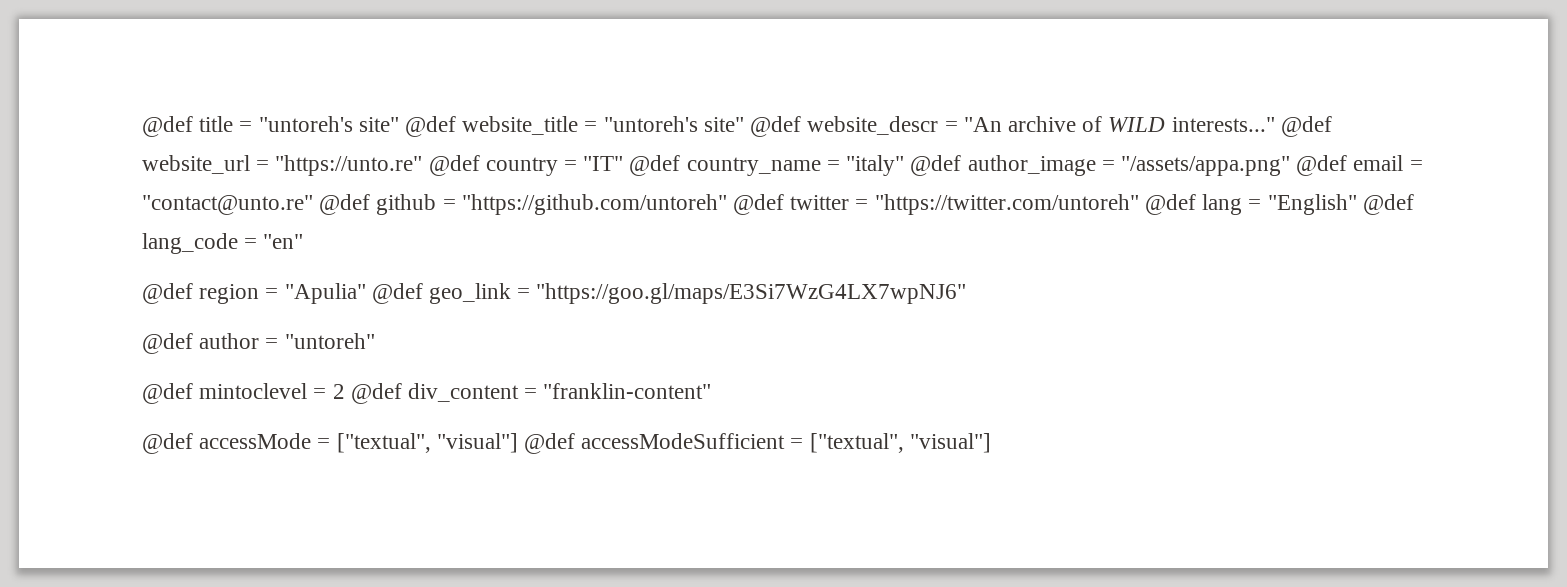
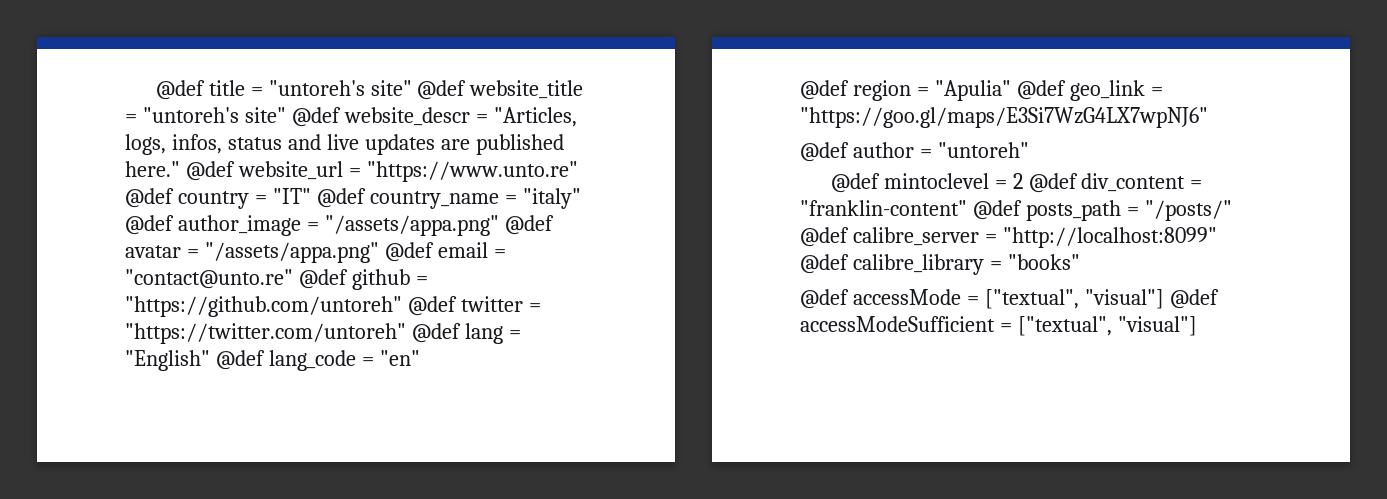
- @def title = "untoreh's site" @def website_title = "untoreh's site" @def website_descr = "An archive of WILD interests..."
+ @def title = "untoreh's site" @def website_title = "untoreh's site" @def website_descr = "Articles, logs, infos, status and live updates are published here."
- @def website_url = "https://unto.re" @def country = "IT" @def country_name = "italy" @def author_image = "/assets/appa.png" @def email = "contact@unto.re" @def github = "https://github.com/untoreh" @def twitter = "https://twitter.com/untoreh" @def lang = "English" @def lang_code = "en"
+ @def website_url = "https://www.unto.re" @def country = "IT" @def country_name = "italy" @def author_image = "/assets/appa.png" @def avatar = "/assets/appa.png" @def email = "contact@unto.re" @def github = "https://github.com/untoreh" @def twitter = "https://twitter.com/untoreh" @def lang = "English" @def lang_code = "en"
- @def mintoclevel = 2 @def div_content = "franklin-content"
+ @def mintoclevel = 2 @def div_content = "franklin-content" @def posts_path = "/posts/" @def calibre_server = "http://localhost:8099" @def calibre_library = "books"

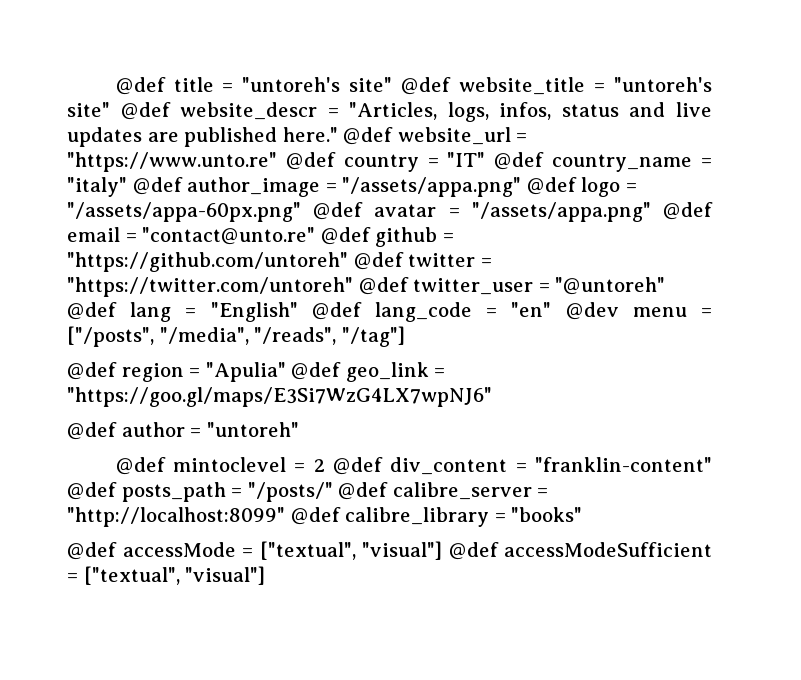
- @def website_url = "https://www.unto.re" @def country = "IT" @def country_name = "italy" @def author_image = "/assets/appa.png" @def avatar = "/assets/appa.png" @def email = "contact@unto.re" @def github = "https://github.com/untoreh" @def twitter = "https://twitter.com/untoreh" @def lang = "English" @def lang_code = "en"
+ @def website_url = "https://www.unto.re" @def country = "IT" @def country_name = "italy" @def author_image = "/assets/appa.png" @def logo = "/assets/appa-60px.png" @def avatar = "/assets/appa.png" @def email = "contact@unto.re" @def github = "https://github.com/untoreh" @def twitter = "https://twitter.com/untoreh" @def twitter_user = "@untoreh" @def lang = "English" @def lang_code = "en" @dev menu = ["/posts", "/media", "/reads", "/tag"]

